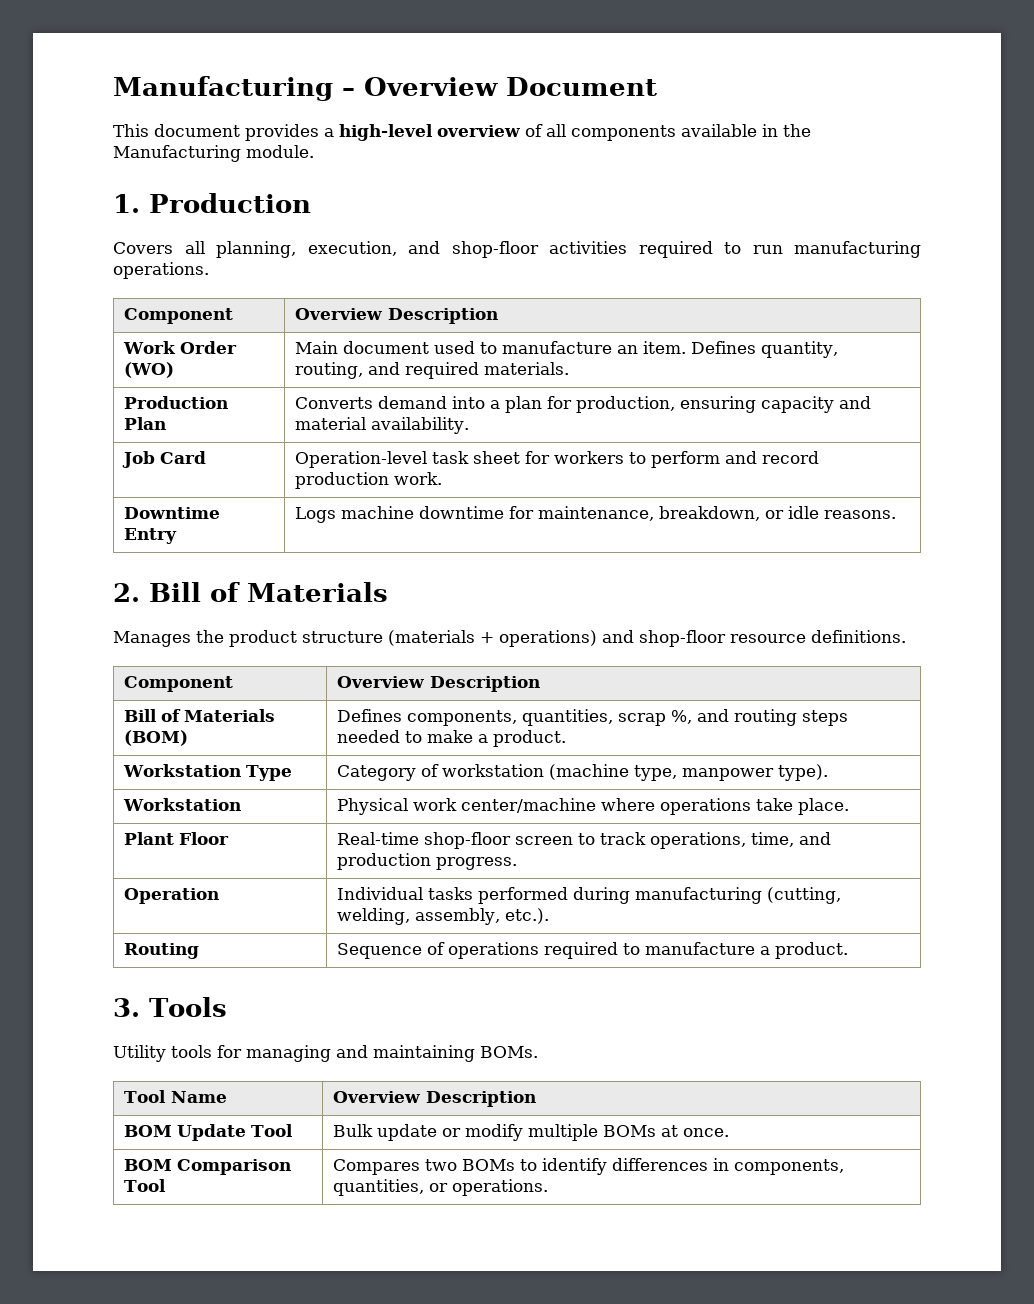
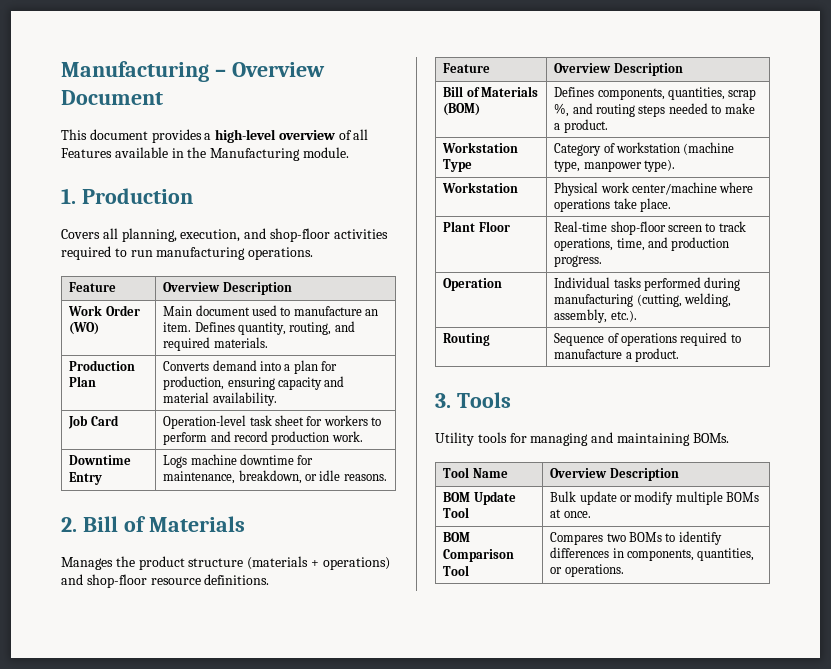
- This document provides a high-level overview of all components available in the Manufacturing module.
+ This document provides a high-level overview of all Features available in the Manufacturing module.
  Covers all planning, execution, and shop-floor activities required to run manufacturing operations.
- Component | Overview Description
+ Feature | Overview Description
  Manages the product structure (materials + operations) and shop-floor resource definitions.
- Component | Overview Description
+ Feature | Overview Description

